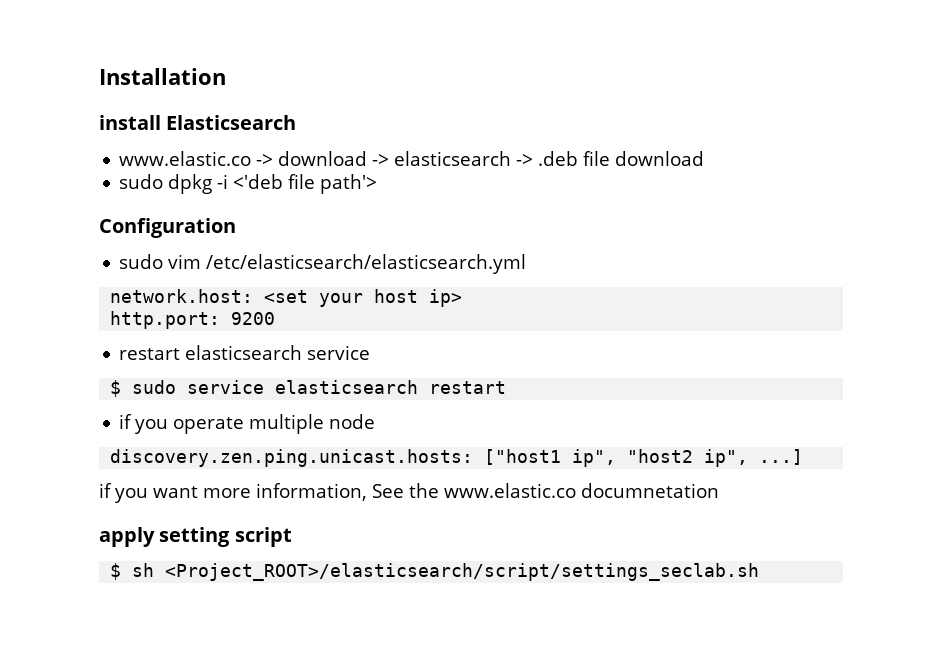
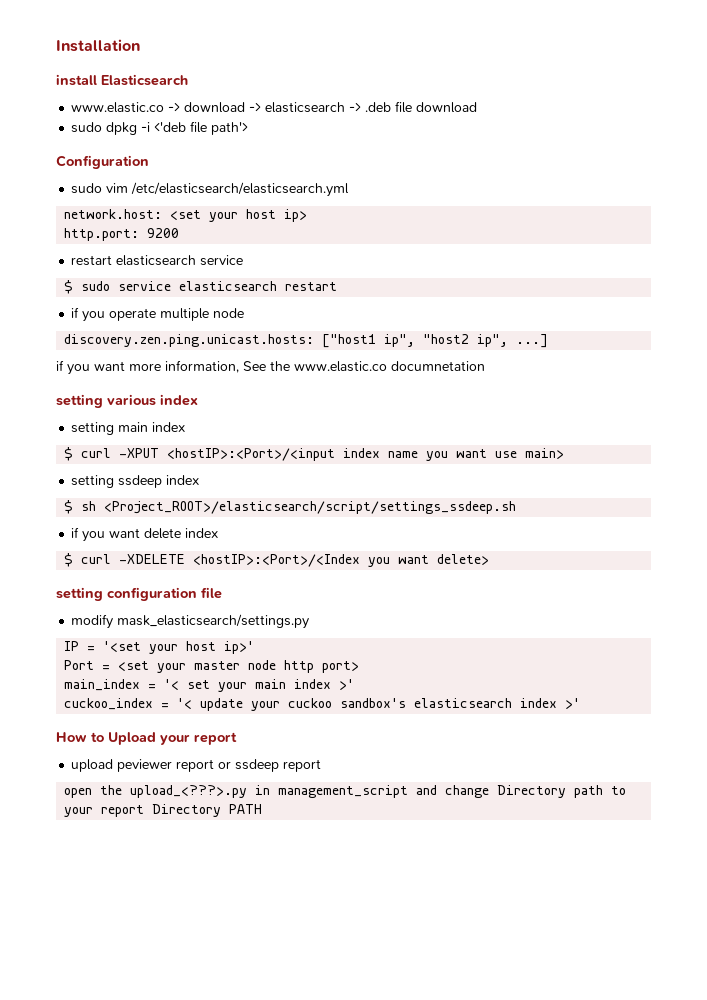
- apply setting script
- $ sh <Project_ROOT>/elasticsearch/script/settings_seclab.sh
+ setting various index
+ setting main index
+ $ curl -XPUT <hostIP>:<Port>/<input index name you want use main>
+ setting ssdeep index
+ $ sh <Project_ROOT>/elasticsearch/script/settings_ssdeep.sh
+ if you want delete index
+ $ curl -XDELETE <hostIP>:<Port>/<Index you want delete>
+ setting configuration file
+ modify mask_elasticsearch/settings.py
+ IP = '<set your host ip>'
+ Port = <set your master node http port>
+ main_index = '< set your main index >'
+ cuckoo_index = '< update your cuckoo sandbox's elasticsearch index >'
+ How to Upload your report
+ upload peviewer report or ssdeep report
+ open the upload_<???>.py in management_script and change Directory path to your report Directory PATH

